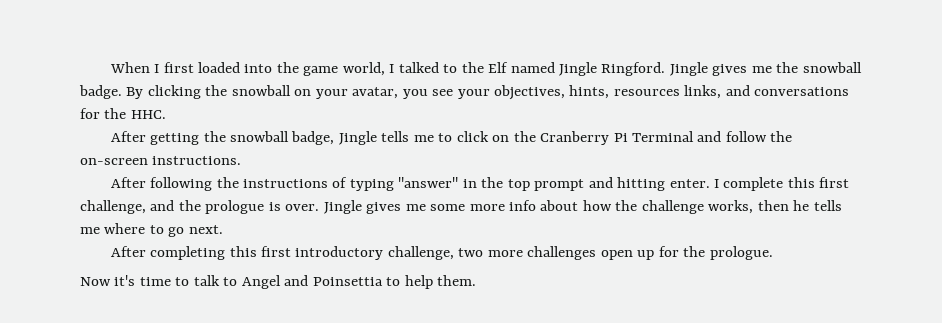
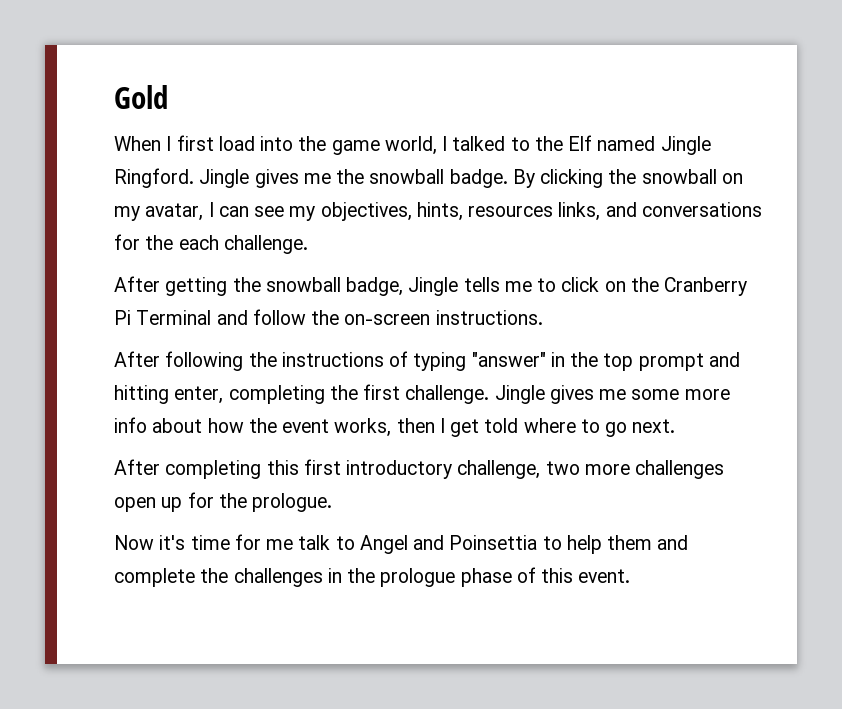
+ Gold
- When I first loaded into the game world, I talked to the Elf named Jingle Ringford.
+ When I first load into the game world, I talked to the Elf named Jingle Ringford.
- By clicking the snowball on your avatar, you see your objectives, hints, resources links, and conversations for the HHC.
+ By clicking the snowball on my avatar, I can see my objectives, hints, resources links, and conversations for the each challenge.
- After following the instructions of typing "answer" in the top prompt and hitting enter. I complete this first challenge, and the prologue is over.
+ After following the instructions of typing "answer" in the top prompt and hitting enter, completing the first challenge.
- Jingle gives me some more info about how the challenge works, then he tells me where to go next.
+ Jingle gives me some more info about how the event works, then I get told where to go next.
- Now it's time to talk to Angel and Poinsettia to help them.
+ Now it's time for me talk to Angel and Poinsettia to help them and complete the challenges in the prologue phase of this event.

